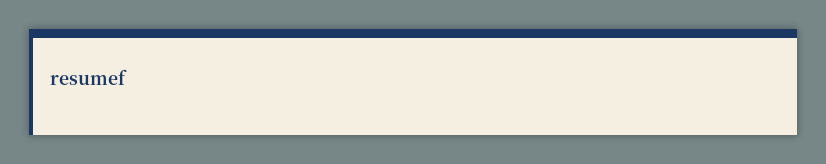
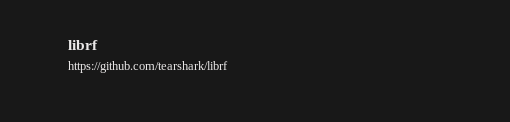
- resumef
+ librf
+ https://github.com/tearshark/librf

